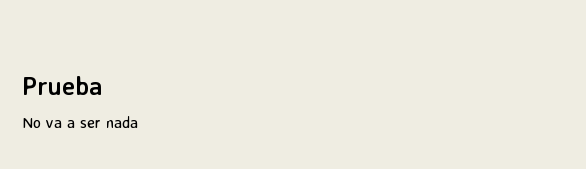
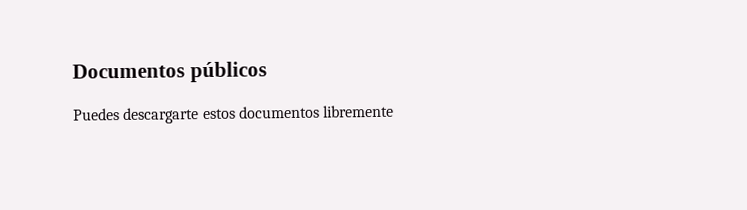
- Prueba
- No va a ser nada
+ Documentos públicos
+ Puedes descargarte estos documentos libremente

